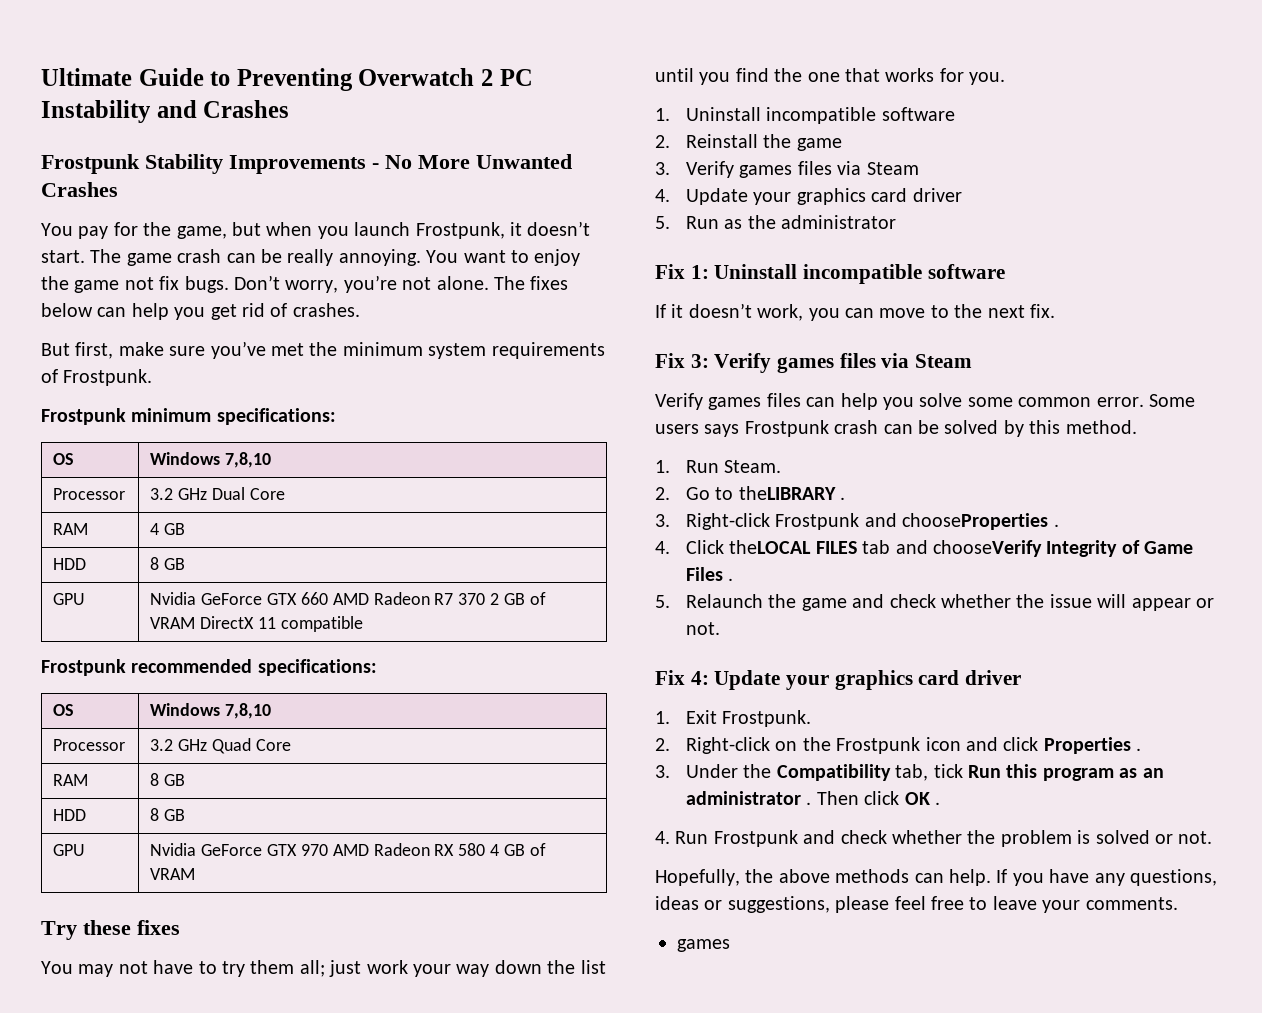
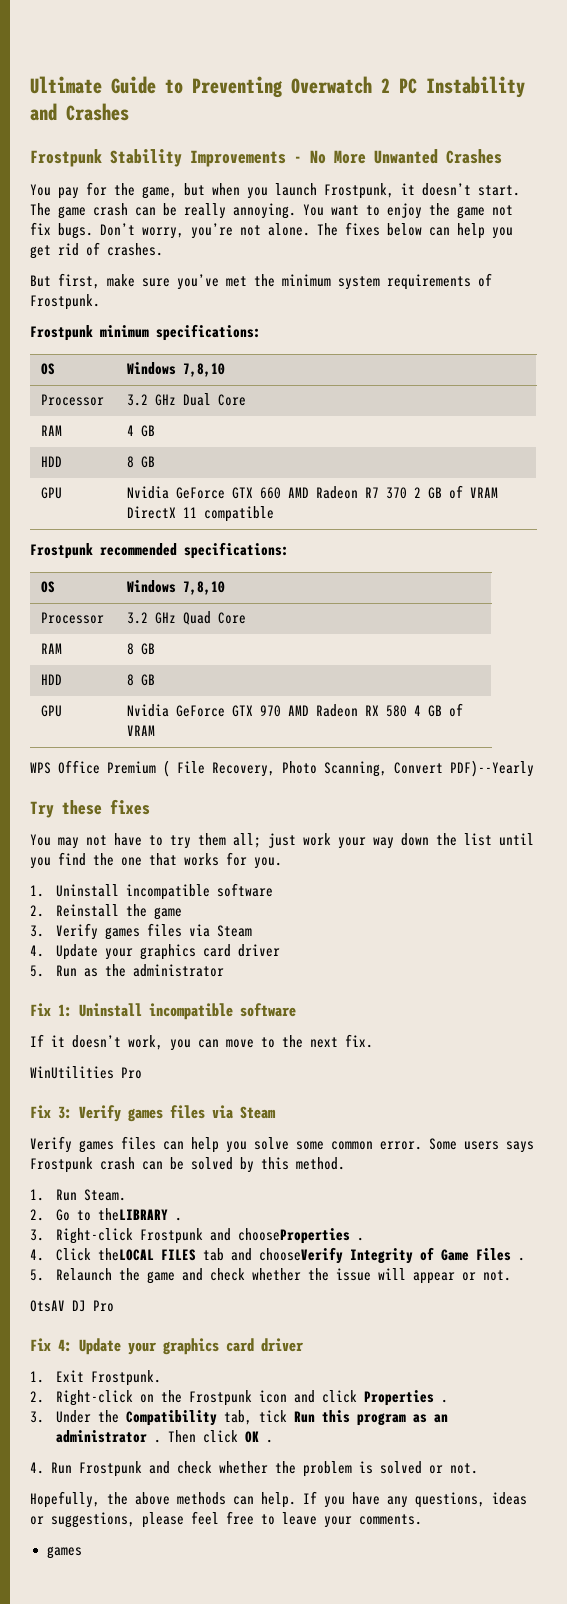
+ WPS Office Premium ( File Recovery, Photo Scanning, Convert PDF)--Yearly
+ WinUtilities Pro
+ OtsAV DJ Pro

